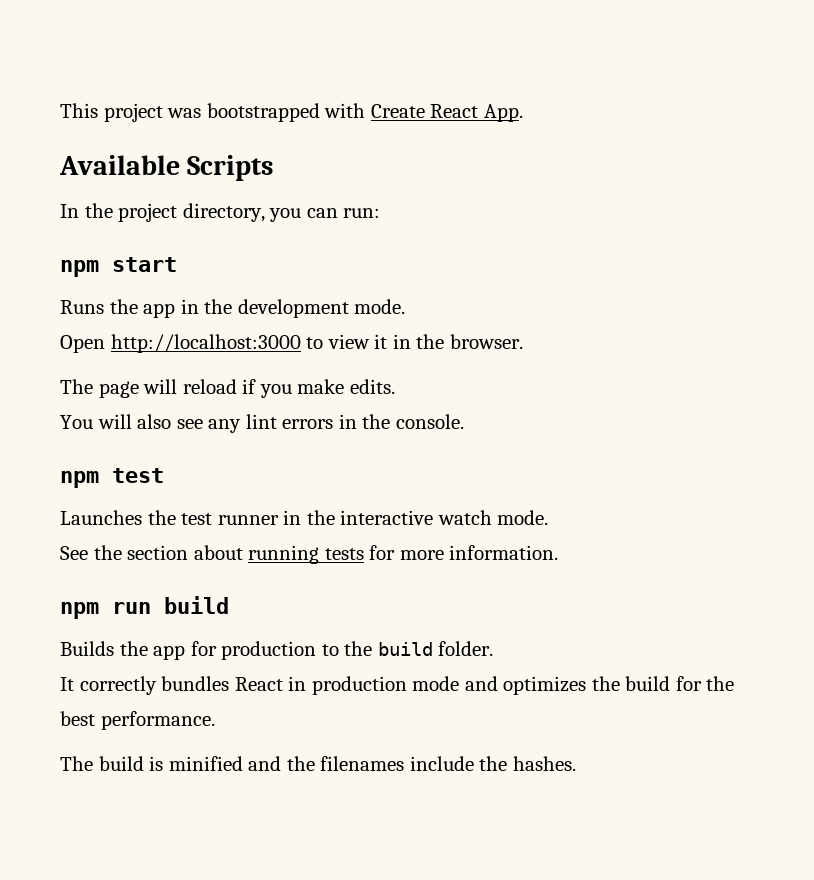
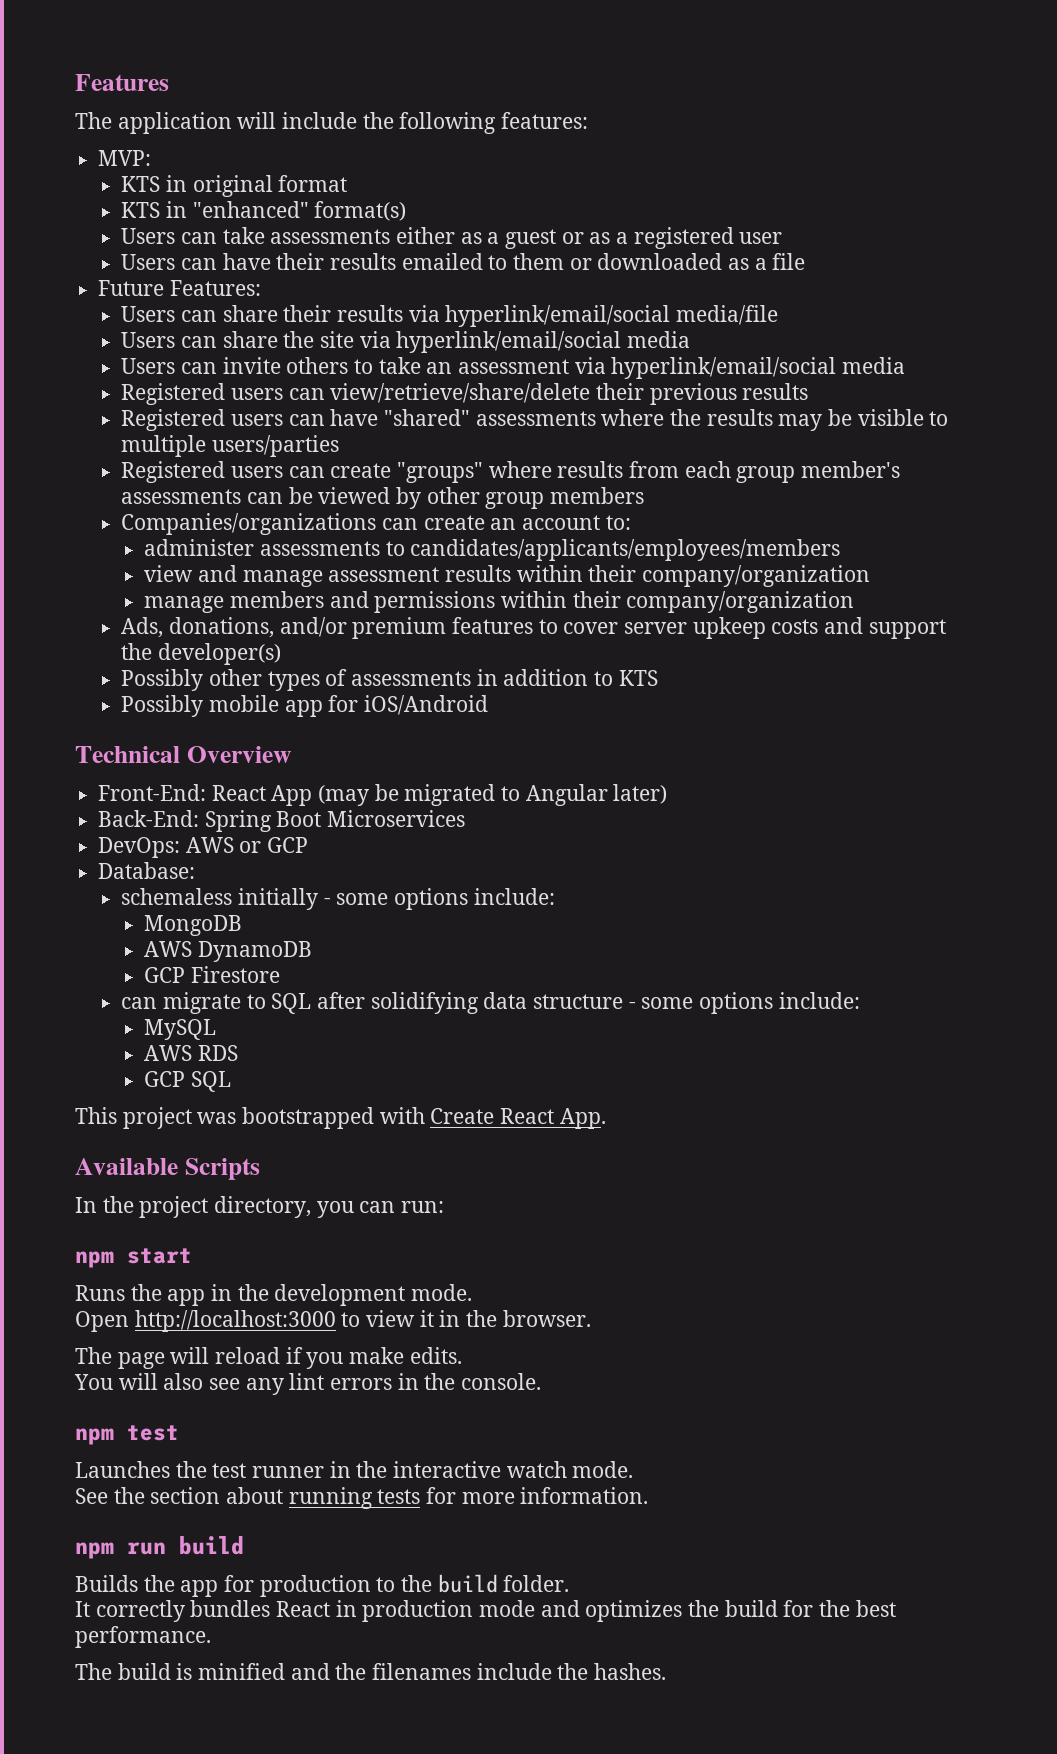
+ Features
+ The application will include the following features:
+ MVP:
+ KTS in original format
+ KTS in "enhanced" format(s)
+ Users can take assessments either as a guest or as a registered user
+ Users can have their results emailed to them or downloaded as a file
+ Future Features:
+ Users can share their results via hyperlink/email/social media/file
+ Users can share the site via hyperlink/email/social media
+ Users can invite others to take an assessment via hyperlink/email/social media
+ Registered users can view/retrieve/share/delete their previous results
+ Registered users can have "shared" assessments where the results may be visible to multiple users/parties
+ Registered users can create "groups" where results from each group member's assessments can be viewed by other group members
+ Companies/organizations can create an account to:
+ administer assessments to candidates/applicants/employees/members
+ view and manage assessment results within their company/organization
+ manage members and permissions within their company/organization
+ Ads, donations, and/or premium features to cover server upkeep costs and support the developer(s)
+ Possibly other types of assessments in addition to KTS
+ Possibly mobile app for iOS/Android
+ Technical Overview
+ Front-End: React App (may be migrated to Angular later)
+ Back-End: Spring Boot Microservices
+ DevOps: AWS or GCP
+ Database:
+ schemaless initially - some options include:
+ MongoDB
+ AWS DynamoDB
+ GCP Firestore
+ can migrate to SQL after solidifying data structure - some options include:
+ MySQL
+ AWS RDS
+ GCP SQL

